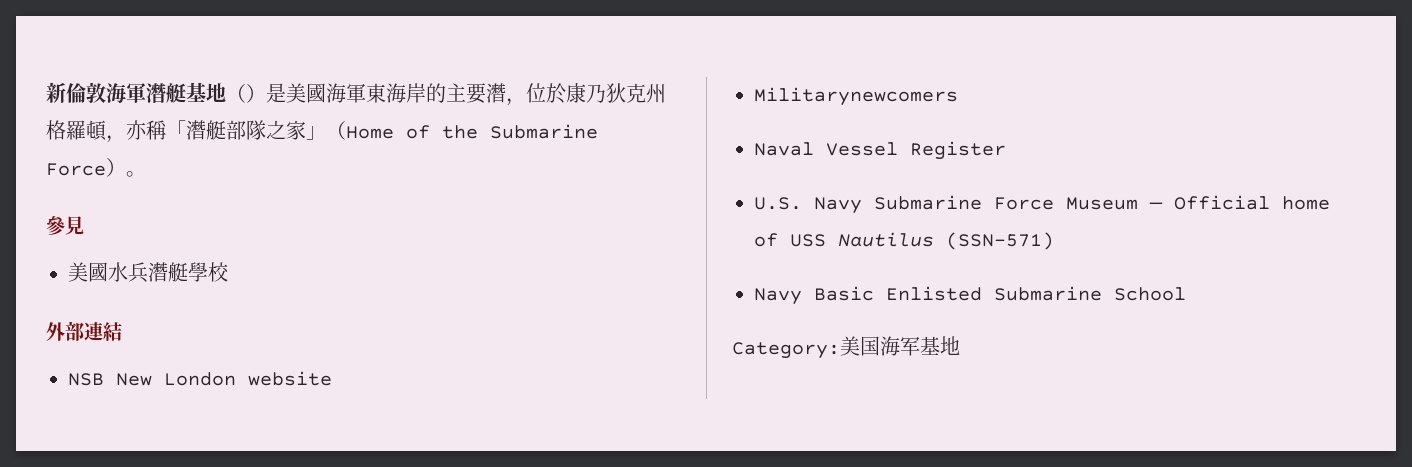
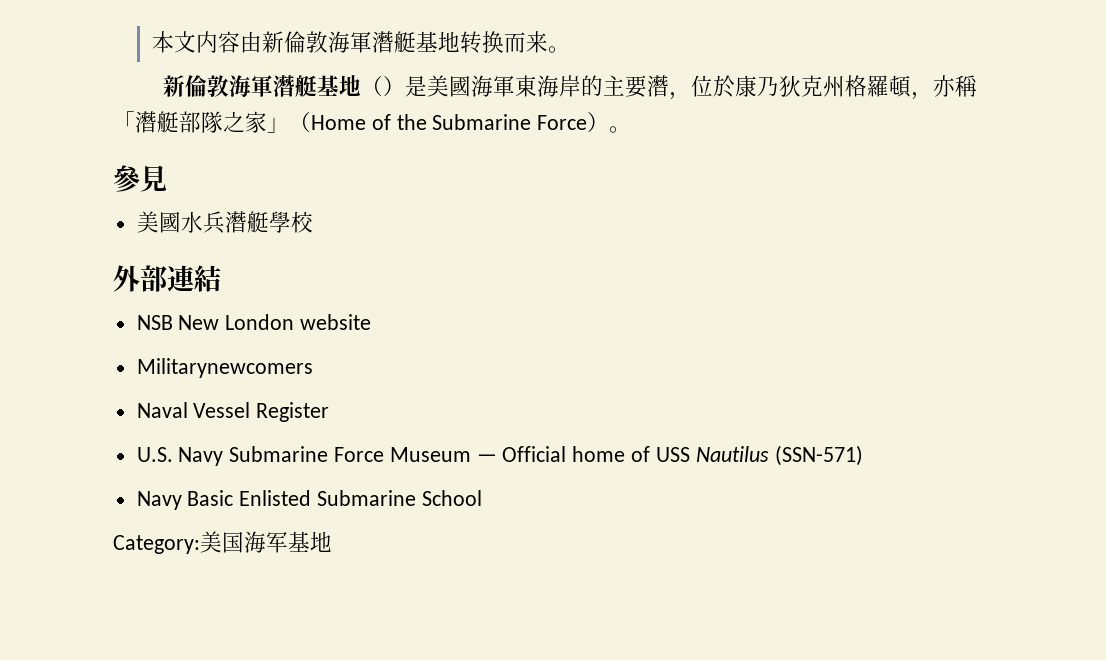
+ 本文内容由新倫敦海軍潛艇基地转换而来。

